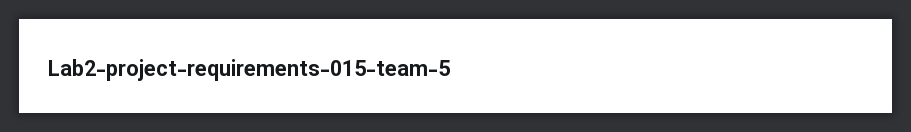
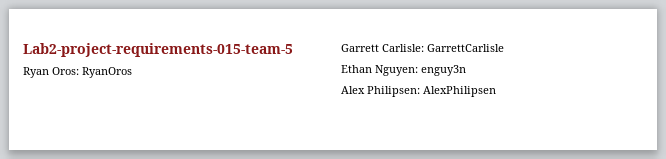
+ Ryan Oros: RyanOros
+ Garrett Carlisle: GarrettCarlisle
+ Ethan Nguyen: enguy3n
+ Alex Philipsen: AlexPhilipsen

